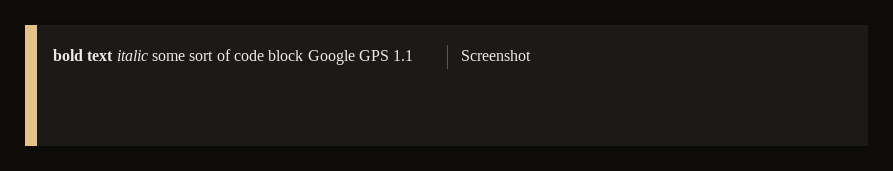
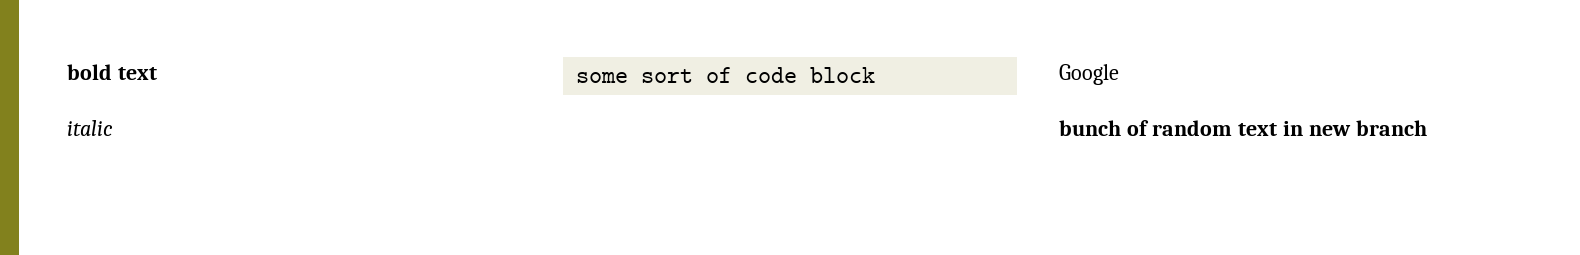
- bold text italic some sort of code block Google GPS 1.1 Screenshot
+ bold text
+ italic
+ some sort of code block
+ Google
+ bunch of random text in new branch

